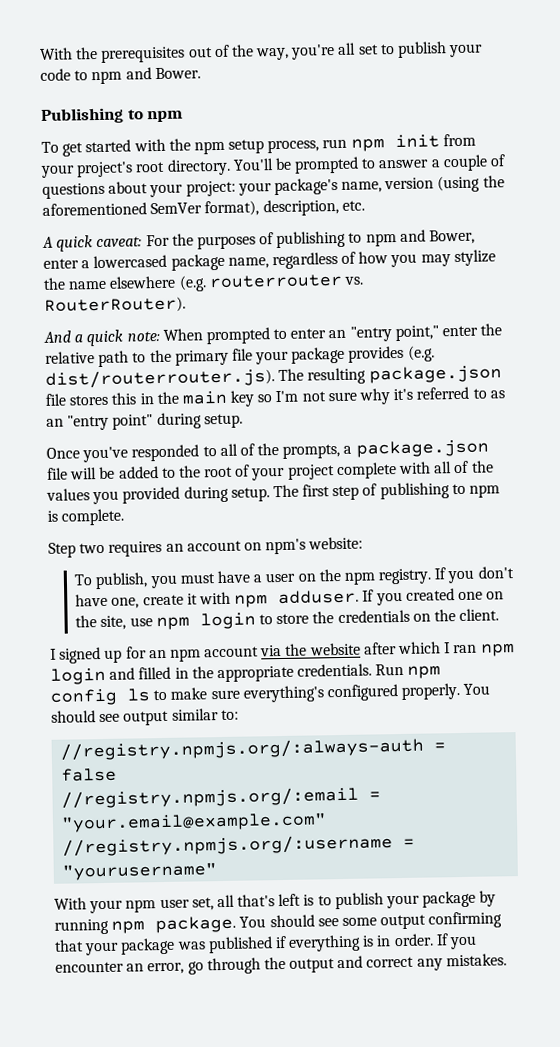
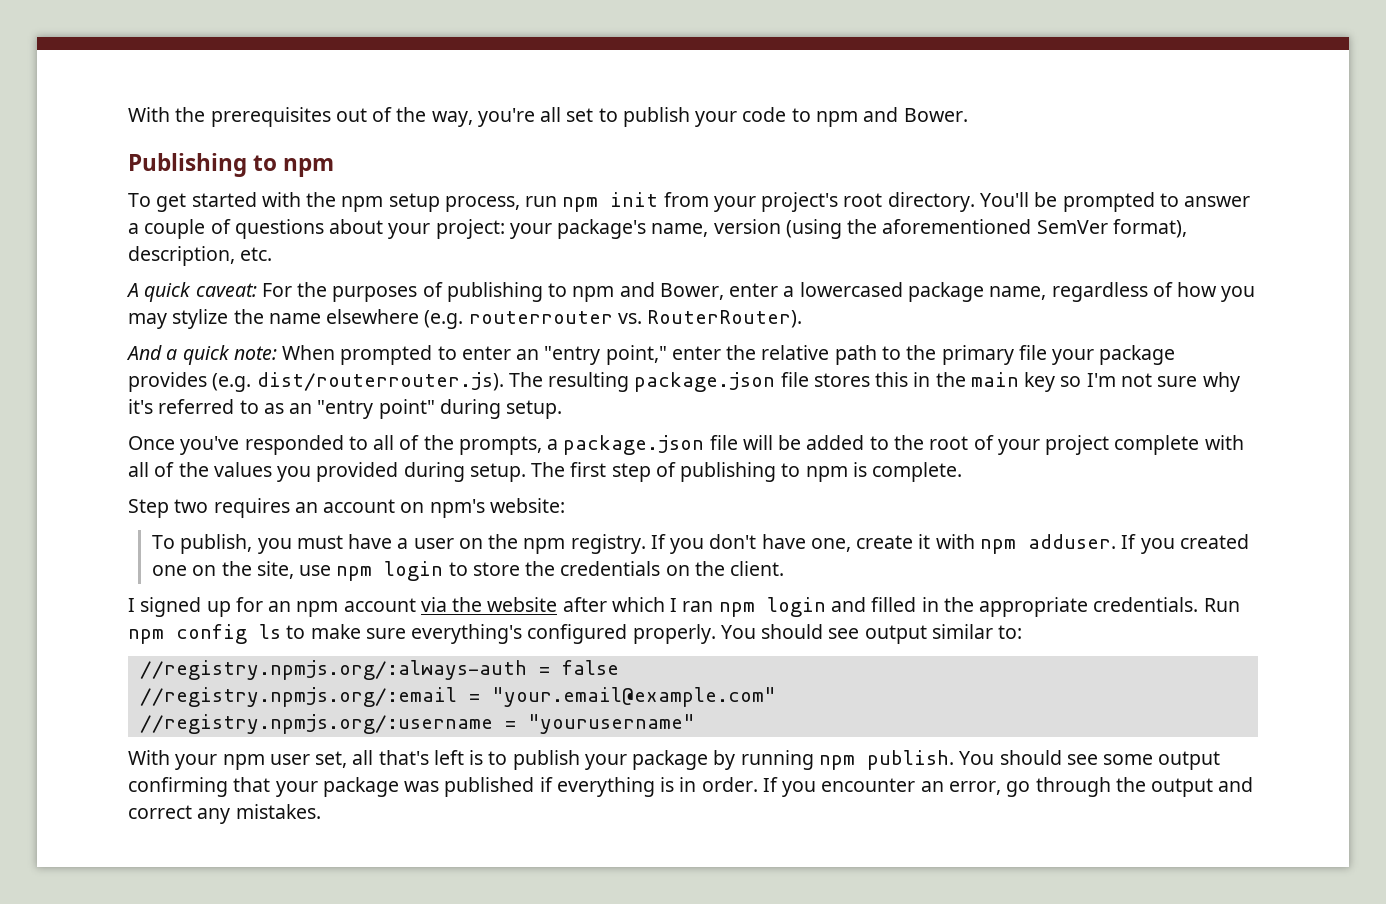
- With your npm user set, all that's left is to publish your package by running npm package.
+ With your npm user set, all that's left is to publish your package by running npm publish.

